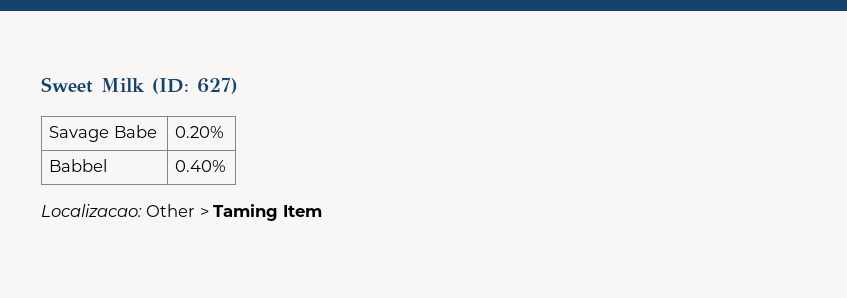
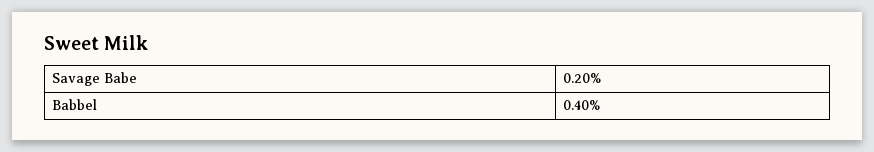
- Sweet Milk (ID: 627)
+ Sweet Milk
- Localizacao: Other > Taming Item

